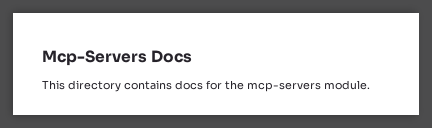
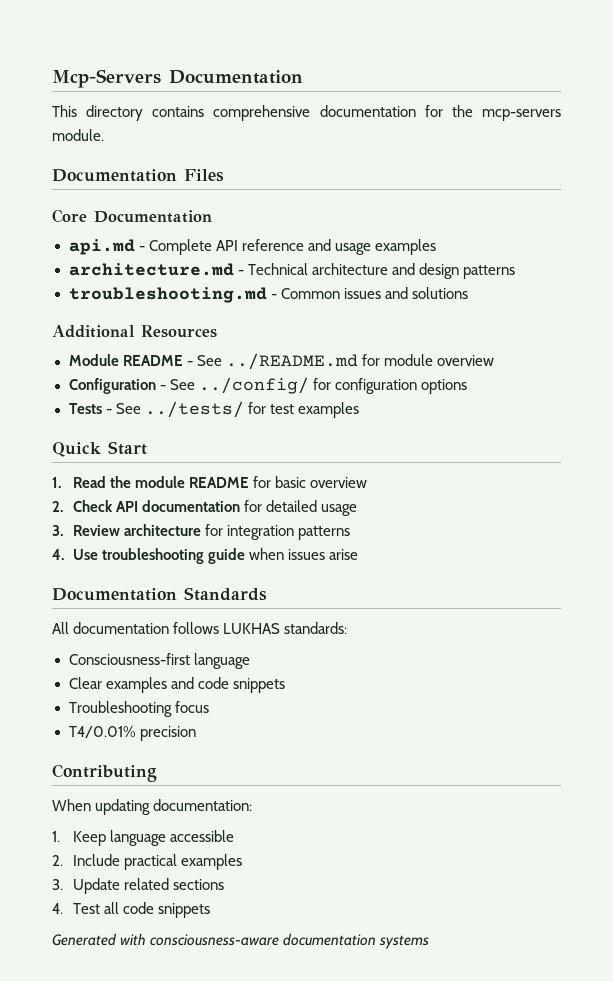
- Mcp-Servers Docs
+ Mcp-Servers Documentation
- This directory contains docs for the mcp-servers module.
+ This directory contains comprehensive documentation for the mcp-servers module.
+ Documentation Files
+ Core Documentation
+ api.md - Complete API reference and usage examples
+ architecture.md - Technical architecture and design patterns
+ troubleshooting.md - Common issues and solutions
+ Additional Resources
+ Module README - See ../README.md for module overview
+ Configuration - See ../config/ for configuration options
+ Tests - See ../tests/ for test examples
+ Quick Start
+ 1. Read the module README for basic overview
+ 2. Check API documentation for detailed usage
+ 3. Review architecture for integration patterns
+ 4. Use troubleshooting guide when issues arise
+ Documentation Standards
+ All documentation follows LUKHAS standards:
+ Consciousness-first language
+ Clear examples and code snippets
+ Troubleshooting focus
+ T4/0.01% precision
+ Contributing
+ When updating documentation:
+ 1. Keep language accessible
+ 2. Include practical examples
+ 3. Update related sections
+ 4. Test all code snippets
+ Generated with consciousness-aware documentation systems

